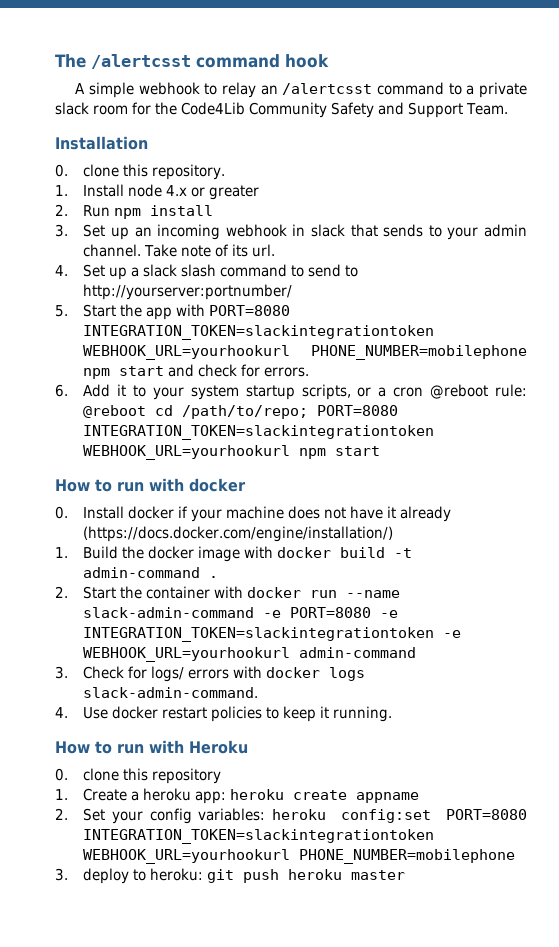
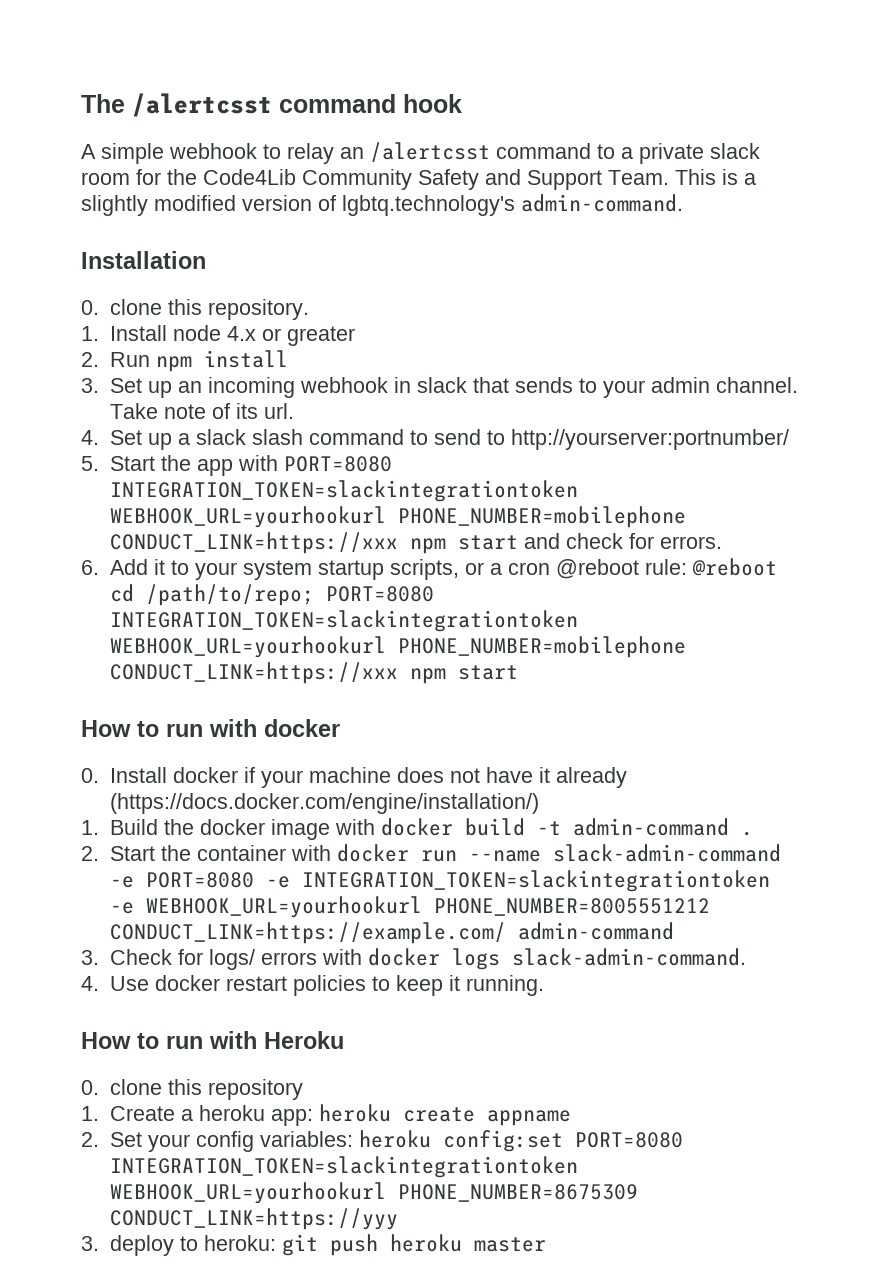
+ This is a slightly modified version of lgbtq.technology's admin-command.
- 5. Start the app with PORT=8080 INTEGRATION_TOKEN=slackintegrationtoken WEBHOOK_URL=yourhookurl PHONE_NUMBER=mobilephone npm start and check for errors.
+ 5. Start the app with PORT=8080 INTEGRATION_TOKEN=slackintegrationtoken WEBHOOK_URL=yourhookurl PHONE_NUMBER=mobilephone CONDUCT_LINK=https://xxx npm start and check for errors.
- 6. Add it to your system startup scripts, or a cron @reboot rule: @reboot cd /path/to/repo; PORT=8080 INTEGRATION_TOKEN=slackintegrationtoken WEBHOOK_URL=yourhookurl npm start
+ 6. Add it to your system startup scripts, or a cron @reboot rule: @reboot cd /path/to/repo; PORT=8080 INTEGRATION_TOKEN=slackintegrationtoken WEBHOOK_URL=yourhookurl PHONE_NUMBER=mobilephone CONDUCT_LINK=https://xxx npm start
- 2. Start the container with docker run --name slack-admin-command -e PORT=8080 -e INTEGRATION_TOKEN=slackintegrationtoken -e WEBHOOK_URL=yourhookurl admin-command
+ 2. Start the container with docker run --name slack-admin-command -e PORT=8080 -e INTEGRATION_TOKEN=slackintegrationtoken -e WEBHOOK_URL=yourhookurl PHONE_NUMBER=8005551212 CONDUCT_LINK=https://example.com/ admin-command
- 2. Set your config variables: heroku config:set PORT=8080 INTEGRATION_TOKEN=slackintegrationtoken WEBHOOK_URL=yourhookurl PHONE_NUMBER=mobilephone
+ 2. Set your config variables: heroku config:set PORT=8080 INTEGRATION_TOKEN=slackintegrationtoken WEBHOOK_URL=yourhookurl PHONE_NUMBER=8675309 CONDUCT_LINK=https://yyy

